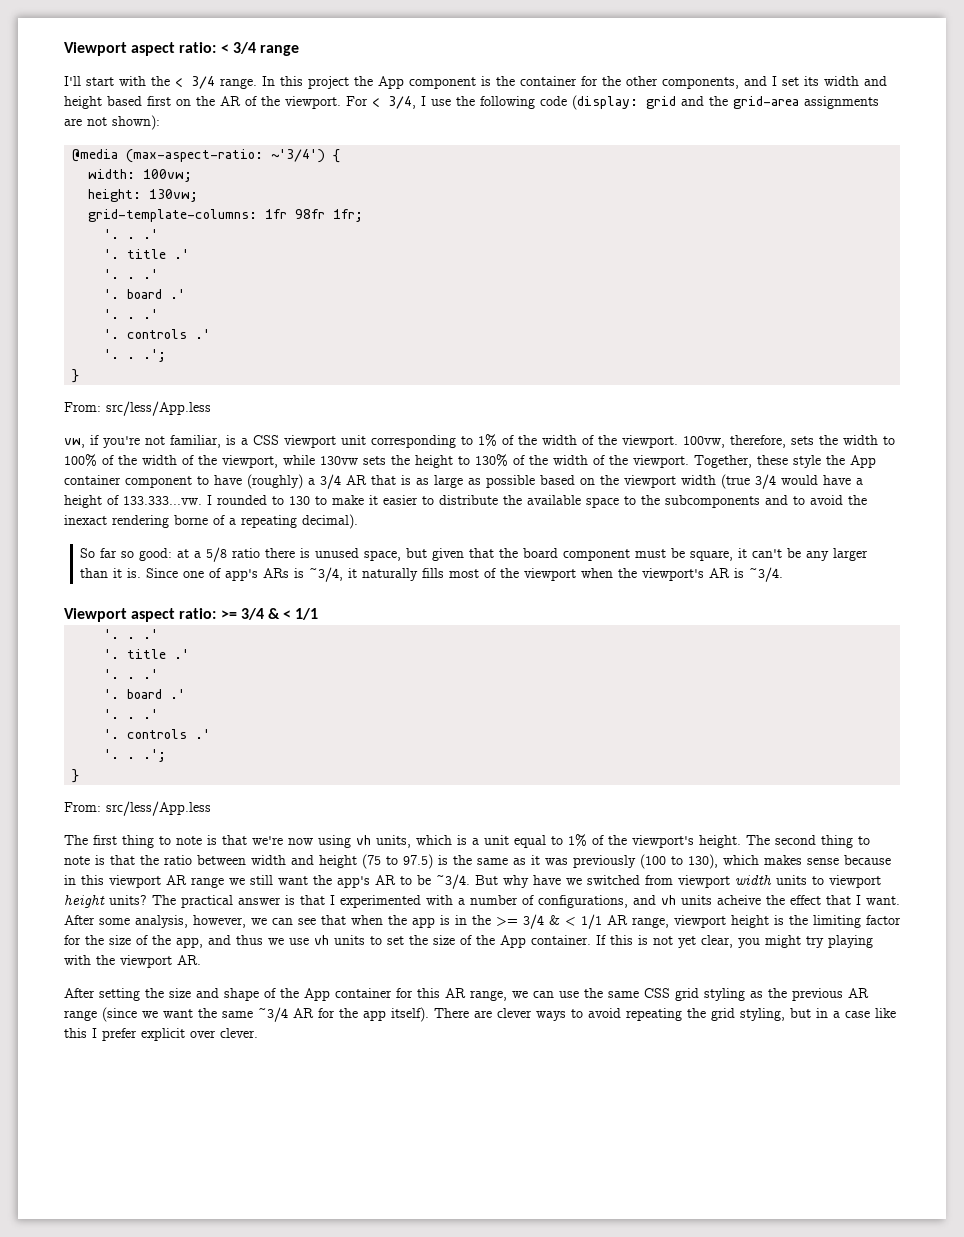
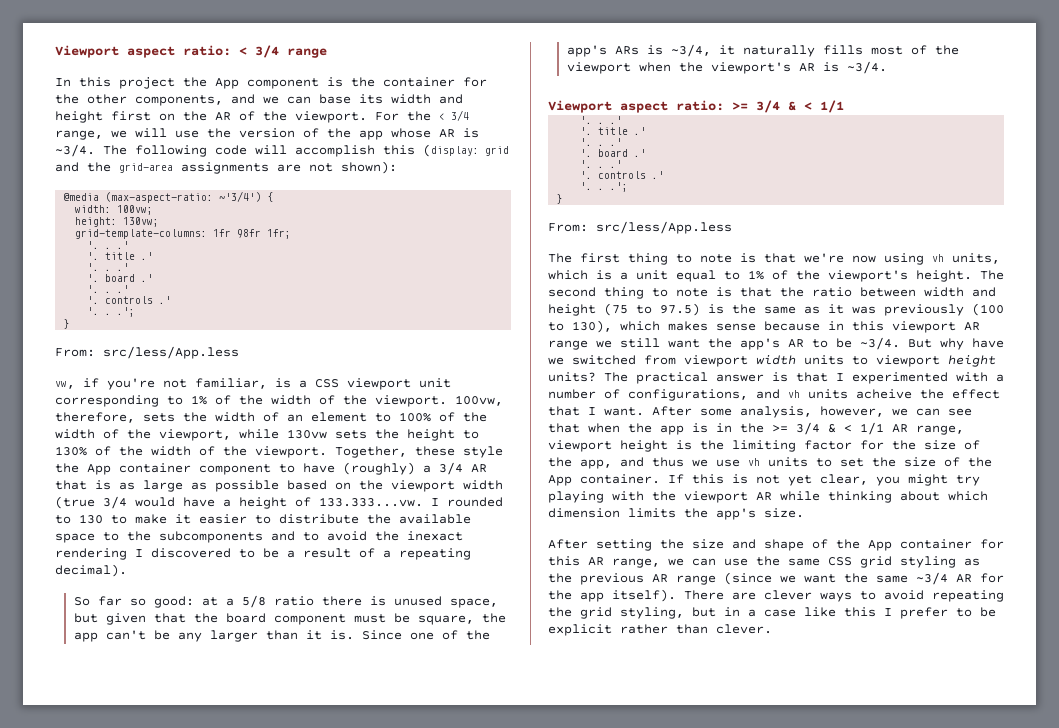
- I'll start with the < 3/4 range. In this project the App component is the container for the other components, and I set its width and height based first on the AR of the viewport.
+ In this project the App component is the container for the other components, and we can base its width and height first on the AR of the viewport.
- For < 3/4, I use the following code (display: grid and the grid-area assignments are not shown):
+ For the < 3/4 range, we will use the version of the app whose AR is ~3/4. The following code will accomplish this (display: grid and the grid-area assignments are not shown):
- 100vw, therefore, sets the width to 100% of the width of the viewport, while 130vw sets the height to 130% of the width of the viewport.
+ 100vw, therefore, sets the width of an element to 100% of the width of the viewport, while 130vw sets the height to 130% of the width of the viewport.
- Together, these style the App container component to have (roughly) a 3/4 AR that is as large as possible based on the viewport width (true 3/4 would have a height of 133.333...vw. I rounded to 130 to make it easier to distribute the available space to the subcomponents and to avoid the inexact rendering borne of a repeating decimal).
+ Together, these style the App container component to have (roughly) a 3/4 AR that is as large as possible based on the viewport width (true 3/4 would have a height of 133.333...vw. I rounded to 130 to make it easier to distribute the available space to the subcomponents and to avoid the inexact rendering I discovered to be a result of a repeating decimal).
- So far so good: at a 5/8 ratio there is unused space, but given that the board component must be square, it can't be any larger than it is.
+ So far so good: at a 5/8 ratio there is unused space, but given that the board component must be square, the app can't be any larger than it is.
- Since one of app's ARs is ~3/4, it naturally fills most of the viewport when the viewport's AR is ~3/4.
+ Since one of the app's ARs is ~3/4, it naturally fills most of the viewport when the viewport's AR is ~3/4.
- If this is not yet clear, you might try playing with the viewport AR.
+ If this is not yet clear, you might try playing with the viewport AR while thinking about which dimension limits the app's size.
- There are clever ways to avoid repeating the grid styling, but in a case like this I prefer explicit over clever.
+ There are clever ways to avoid repeating the grid styling, but in a case like this I prefer to be explicit rather than clever.

